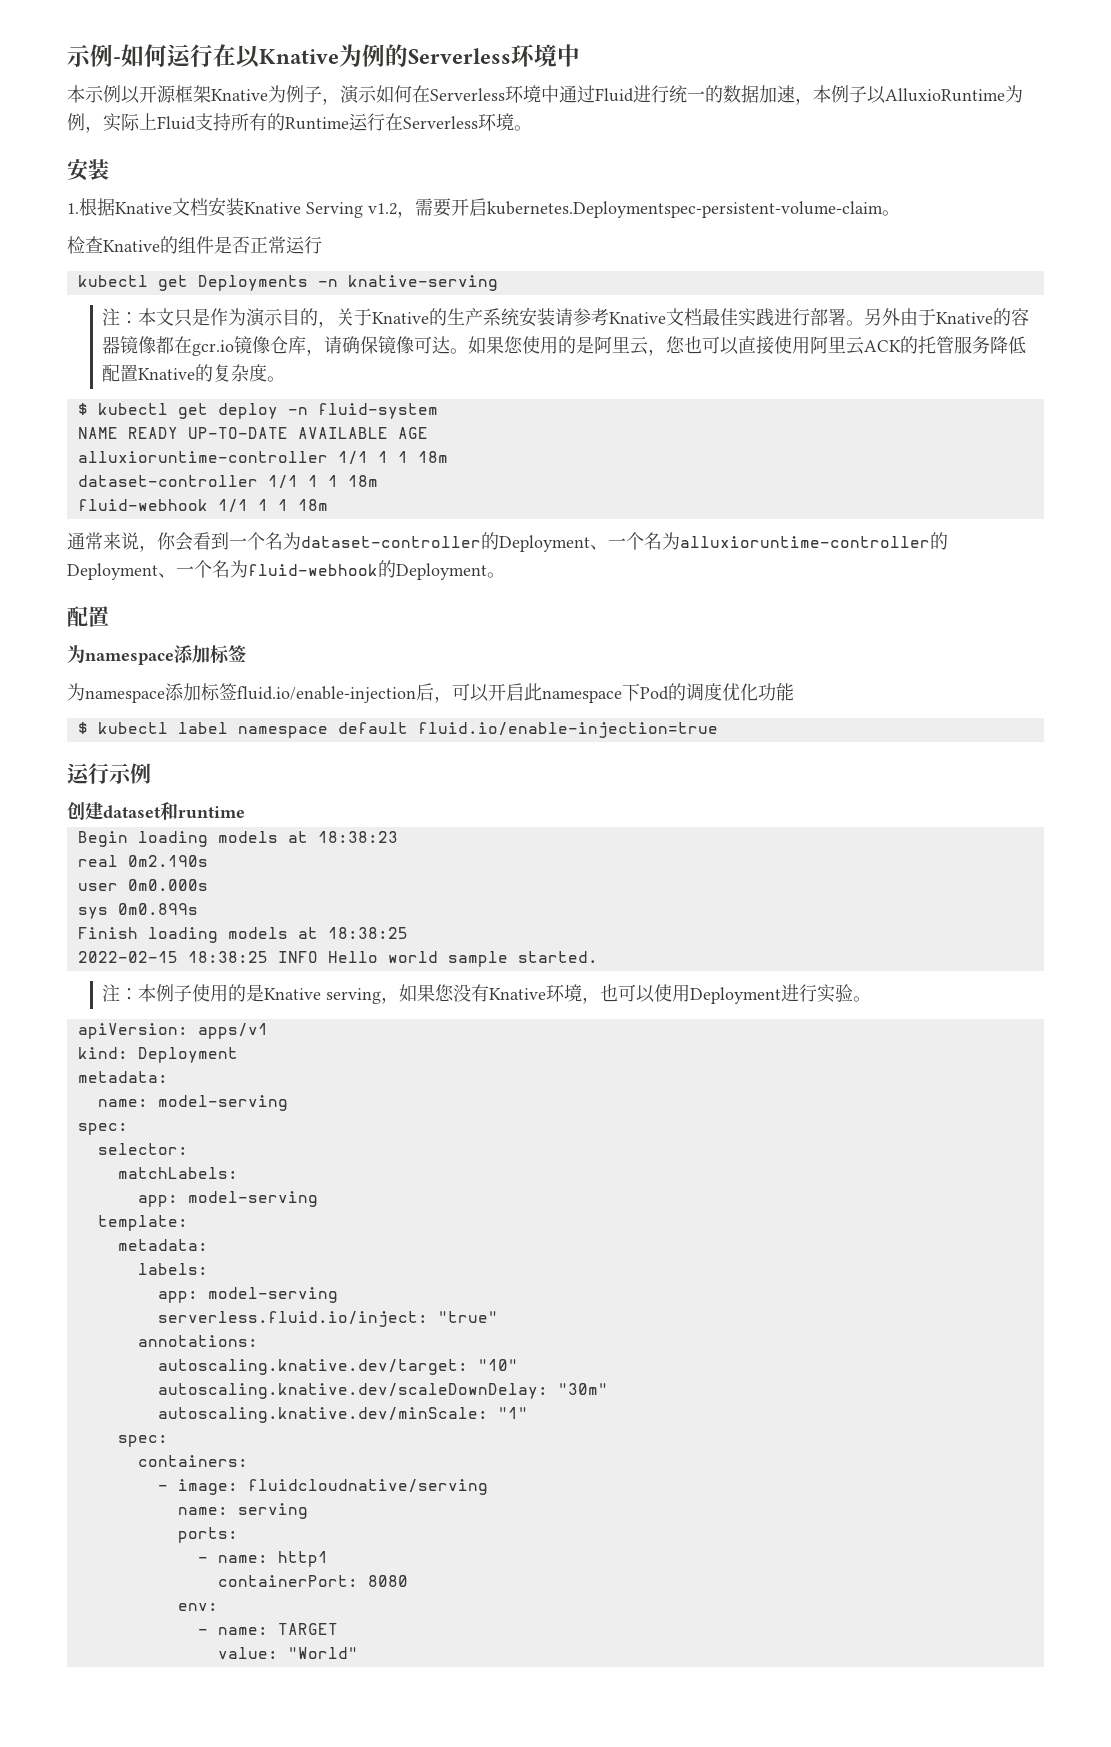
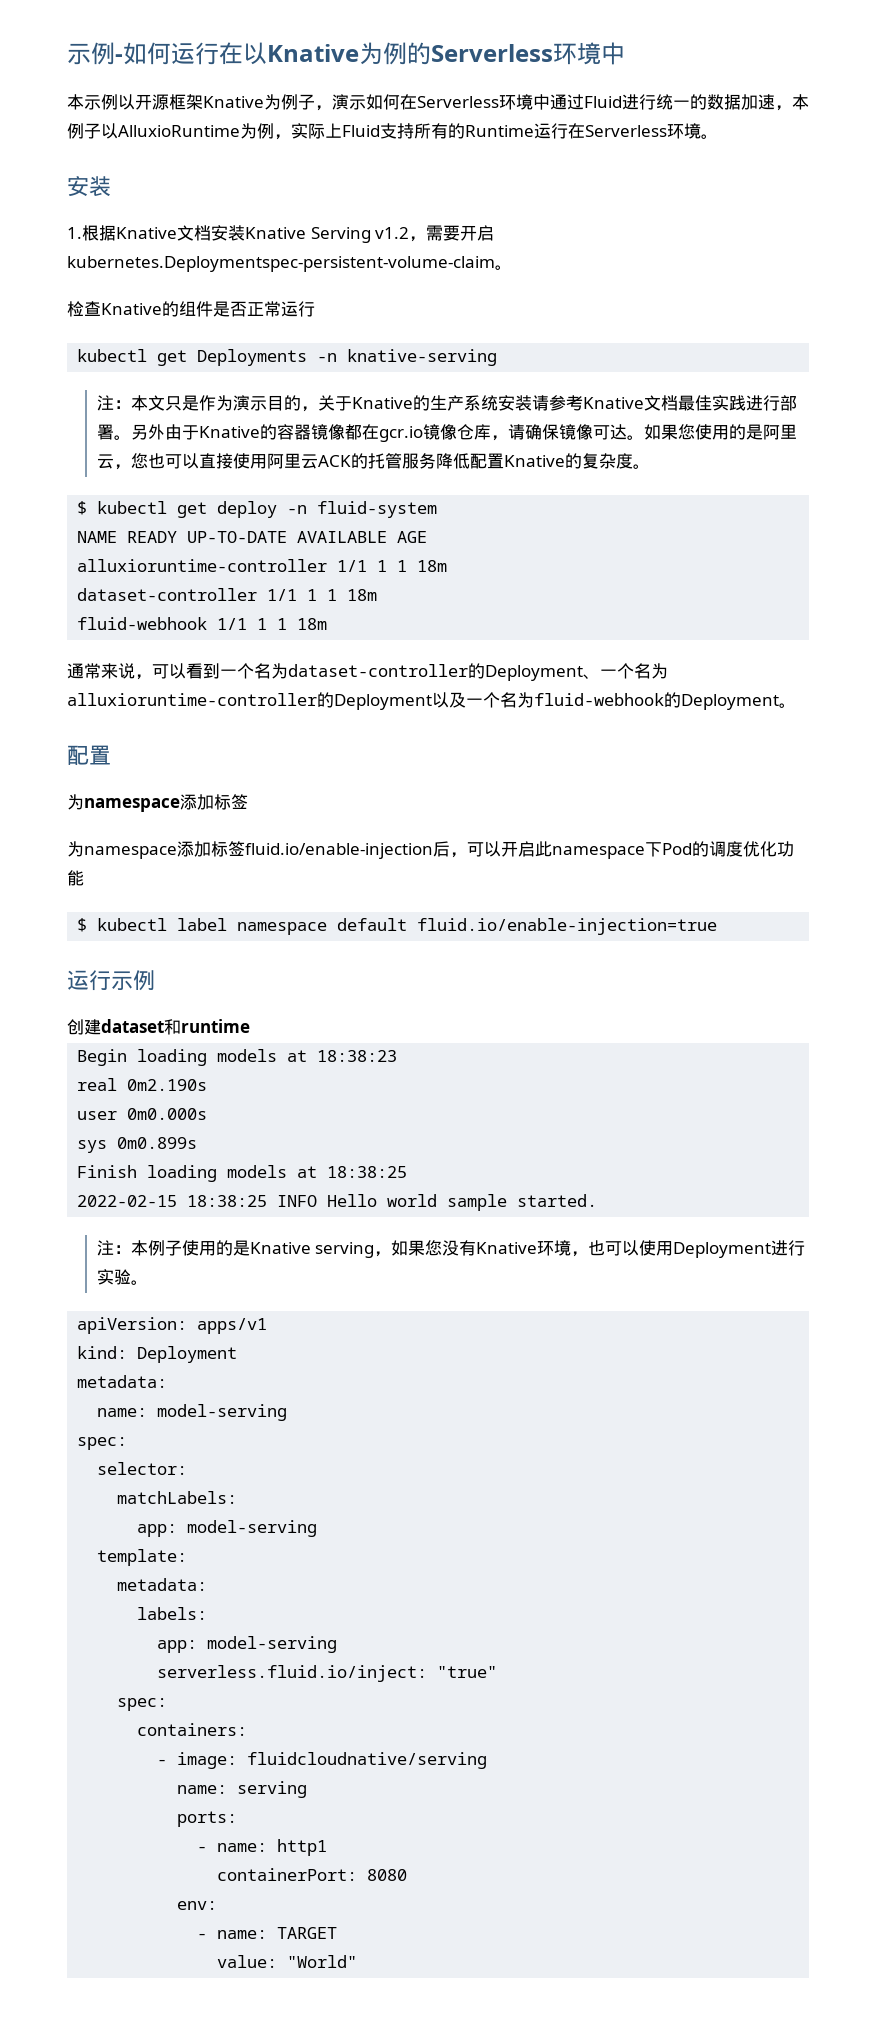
- 通常来说，你会看到一个名为dataset-controller的Deployment、一个名为alluxioruntime-controller的Deployment、一个名为fluid-webhook的Deployment。
+ 通常来说，可以看到一个名为dataset-controller的Deployment、一个名为alluxioruntime-controller的Deployment以及一个名为fluid-webhook的Deployment。
- annotations:
- autoscaling.knative.dev/target: "10"
- autoscaling.knative.dev/scaleDownDelay: "30m"
- autoscaling.knative.dev/minScale: "1"

